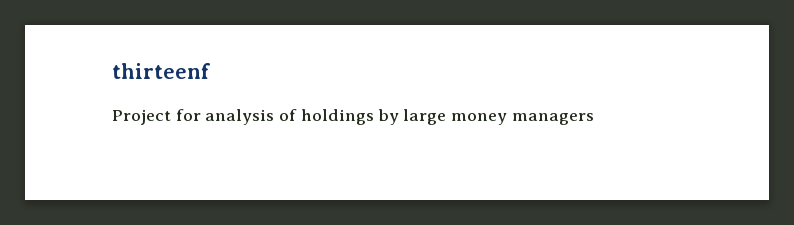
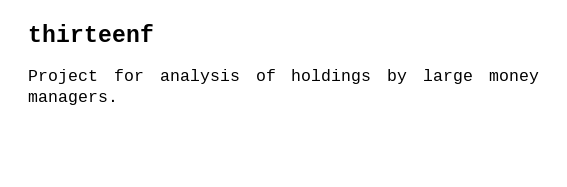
- Project for analysis of holdings by large money managers
+ Project for analysis of holdings by large money managers.

